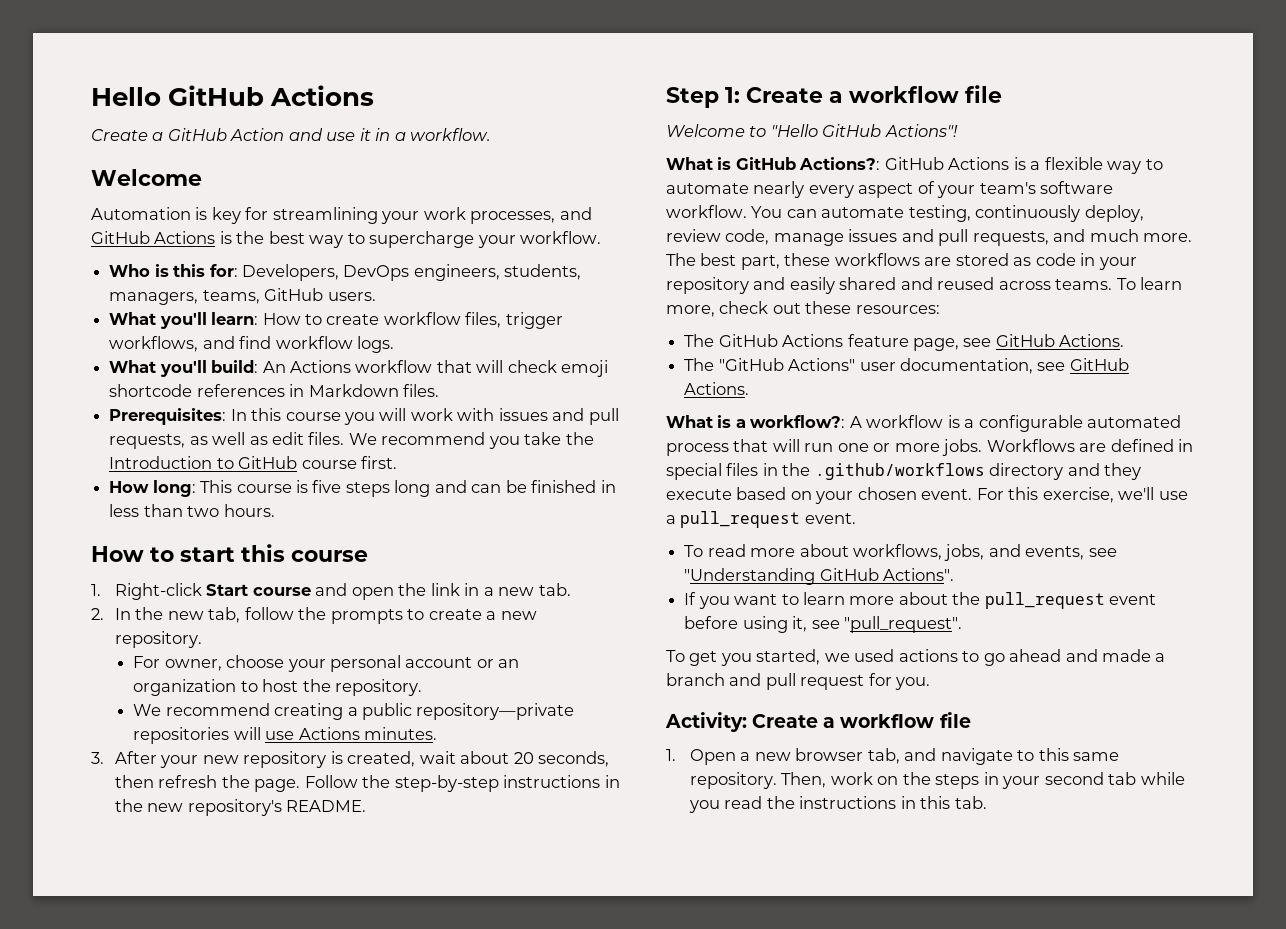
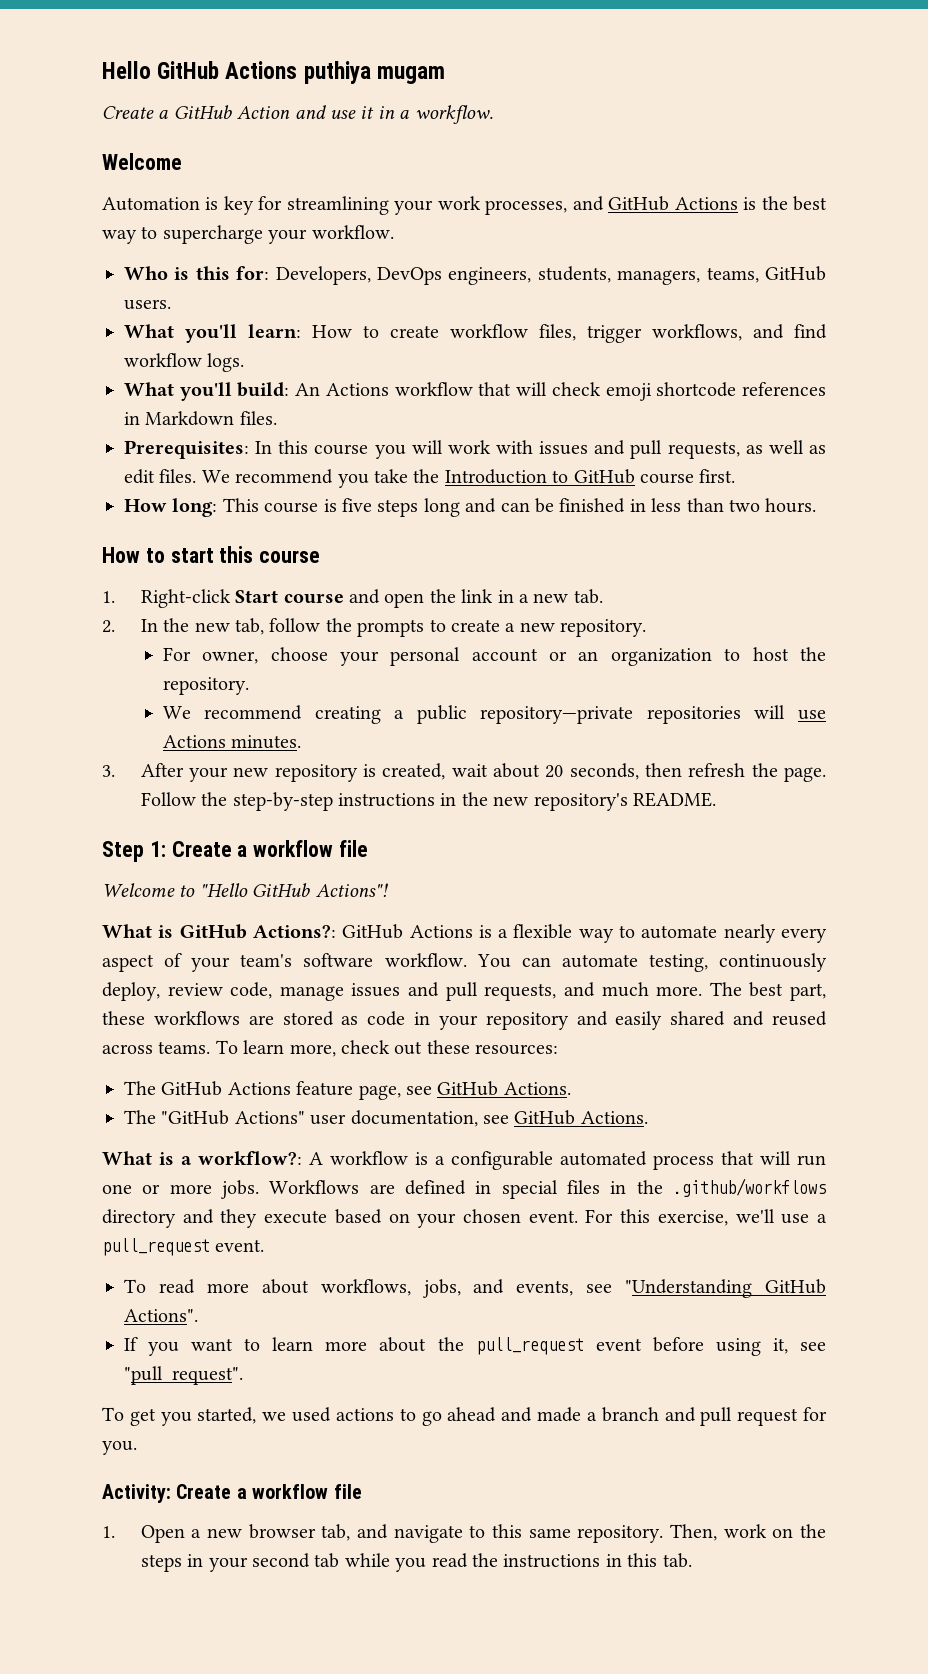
- Hello GitHub Actions
+ Hello GitHub Actions puthiya mugam

